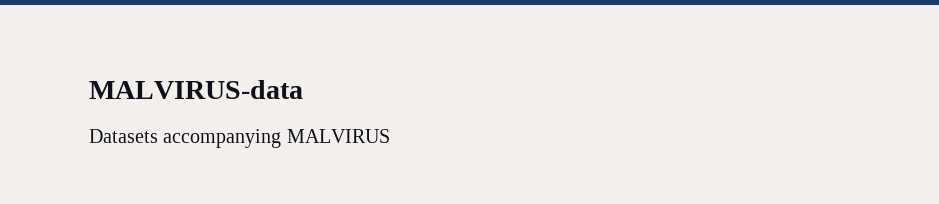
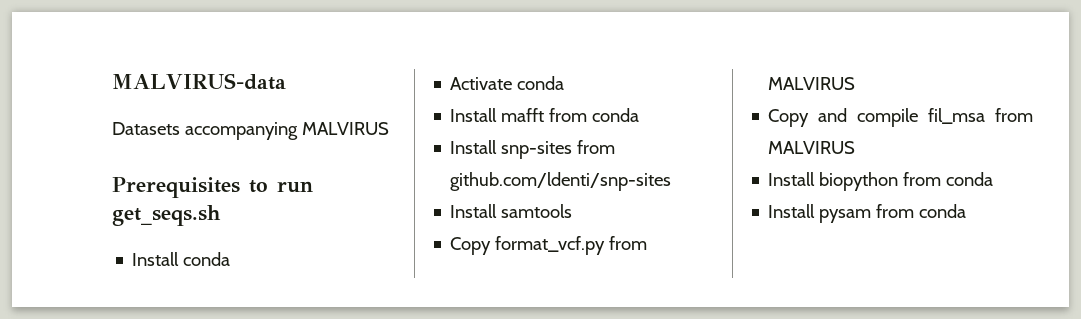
+ Prerequisites to run get_seqs.sh
+ Install conda
+ Activate conda
+ Install mafft from conda
+ Install snp-sites from github.com/ldenti/snp-sites
+ Install samtools
+ Copy format_vcf.py from MALVIRUS
+ Copy and compile fil_msa from MALVIRUS
+ Install biopython from conda
+ Install pysam from conda

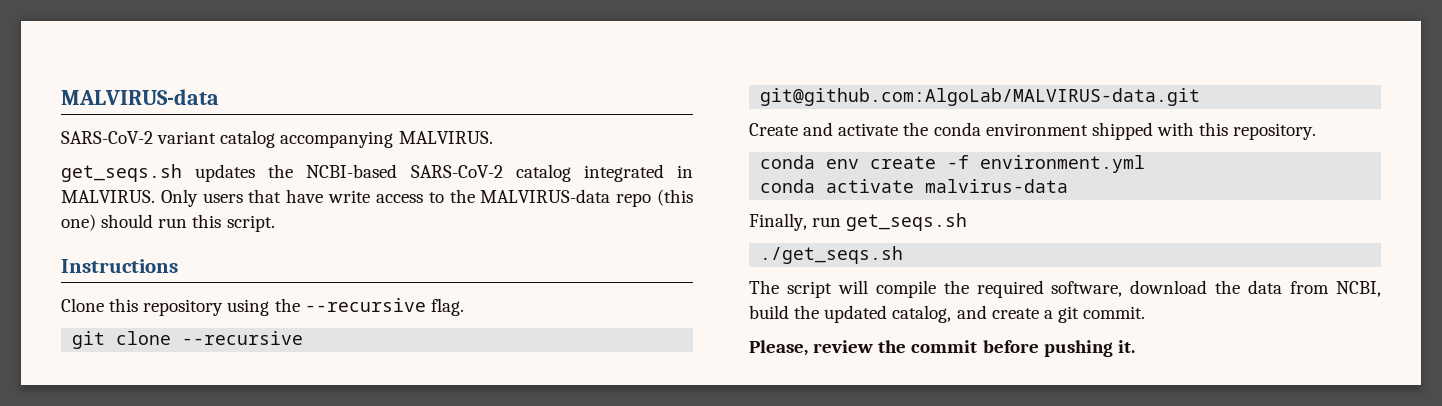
- Datasets accompanying MALVIRUS
- Prerequisites to run get_seqs.sh
- Install conda
- Activate conda
- Install mafft from conda
- Install snp-sites from github.com/ldenti/snp-sites
- Install samtools
- Copy format_vcf.py from MALVIRUS
- Copy and compile fil_msa from MALVIRUS
- Install biopython from conda
- Install pysam from conda
+ SARS-CoV-2 variant catalog accompanying MALVIRUS.
+ get_seqs.sh updates the NCBI-based SARS-CoV-2 catalog integrated in MALVIRUS. Only users that have write access to the MALVIRUS-data repo (this one) should run this script.
+ Instructions
+ Clone this repository using the --recursive flag.
+ git clone --recursive git@github.com:AlgoLab/MALVIRUS-data.git
+ Create and activate the conda environment shipped with this repository.
+ conda env create -f environment.yml
+ conda activate malvirus-data
+ Finally, run get_seqs.sh
+ ./get_seqs.sh
+ The script will compile the required software, download the data from NCBI, build the updated catalog, and create a git commit.
+ Please, review the commit before pushing it.

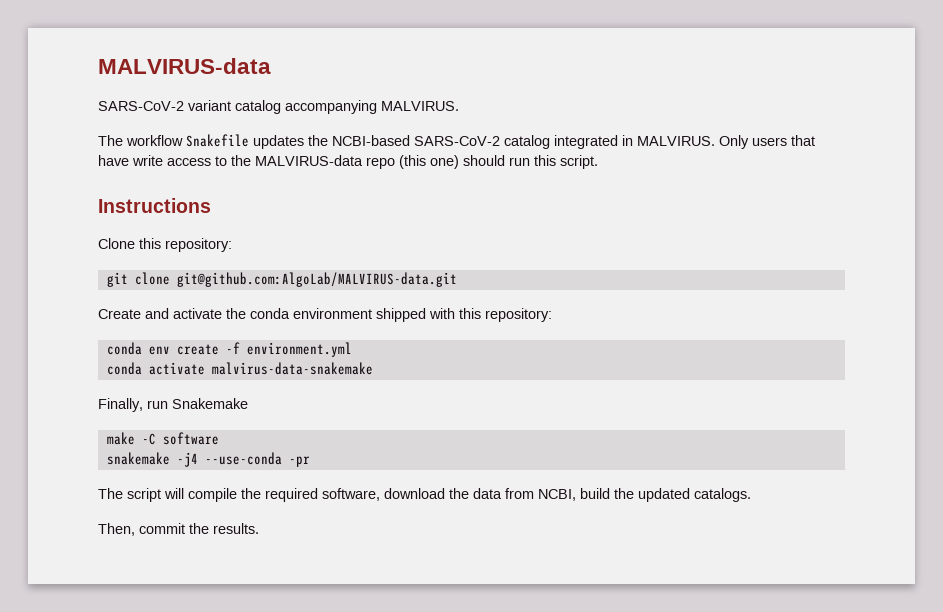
- get_seqs.sh updates the NCBI-based SARS-CoV-2 catalog integrated in MALVIRUS.
+ The workflow Snakefile updates the NCBI-based SARS-CoV-2 catalog integrated in MALVIRUS.
- Clone this repository using the --recursive flag.
+ Clone this repository:
- git clone --recursive git@github.com:AlgoLab/MALVIRUS-data.git
+ git clone git@github.com:AlgoLab/MALVIRUS-data.git
- Create and activate the conda environment shipped with this repository.
+ Create and activate the conda environment shipped with this repository:
- conda activate malvirus-data
+ conda activate malvirus-data-snakemake
- Finally, run get_seqs.sh
- ./get_seqs.sh
+ Finally, run Snakemake
+ make -C software
+ snakemake -j4 --use-conda -pr
- The script will compile the required software, download the data from NCBI, build the updated catalog, and create a git commit.
- Please, review the commit before pushing it.
+ The script will compile the required software, download the data from NCBI, build the updated catalogs.
+ Then, commit the results.

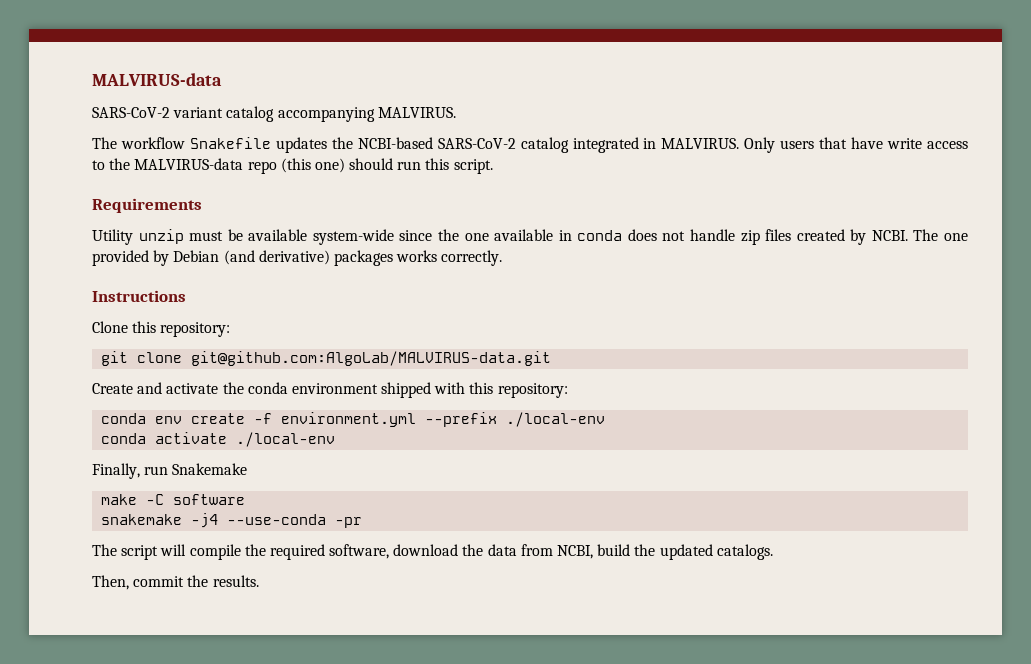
+ Requirements
+ Utility unzip must be available system-wide since the one available in conda does not handle zip files created by NCBI. The one provided by Debian (and derivative) packages works correctly.
- conda env create -f environment.yml
+ conda env create -f environment.yml --prefix ./local-env
- conda activate malvirus-data-snakemake
+ conda activate ./local-env

